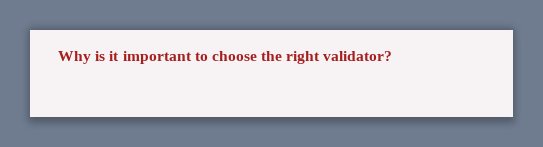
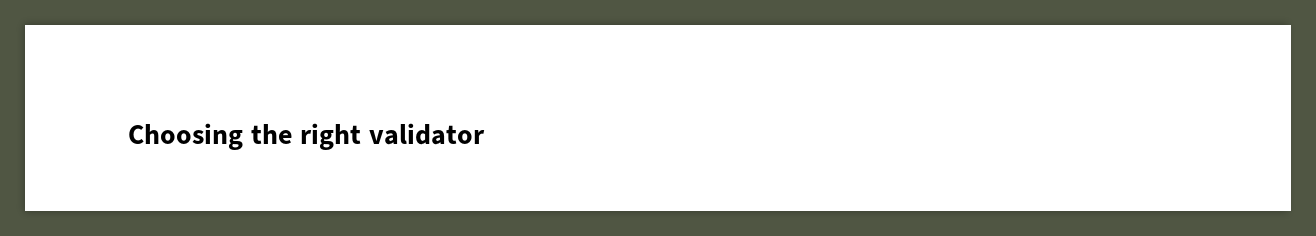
- Why is it important to choose the right validator?
+ Choosing the right validator

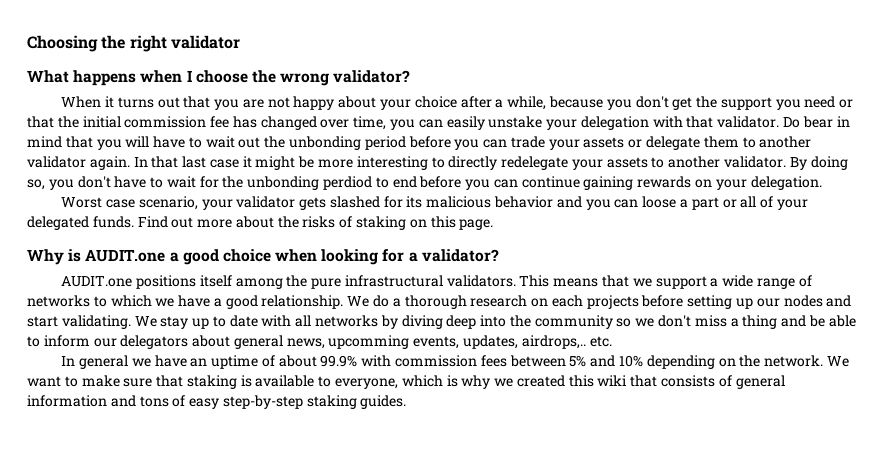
+ What happens when I choose the wrong validator?
+ When it turns out that you are not happy about your choice after a while, because you don't get the support you need or that the initial commission fee has changed over time, you can easily unstake your delegation with that validator. Do bear in mind that you will have to wait out the unbonding period before you can trade your assets or delegate them to another validator again. In that last case it might be more interesting to directly redelegate your assets to another validator. By doing so, you don't have to wait for the unbonding perdiod to end before you can continue gaining rewards on your delegation.
+ Worst case scenario, your validator gets slashed for its malicious behavior and you can loose a part or all of your delegated funds. Find out more about the risks of staking on this page.
+ Why is AUDIT.one a good choice when looking for a validator?
+ AUDIT.one positions itself among the pure infrastructural validators. This means that we support a wide range of networks to which we have a good relationship. We do a thorough research on each projects before setting up our nodes and start validating. We stay up to date with all networks by diving deep into the community so we don't miss a thing and be able to inform our delegators about general news, upcomming events, updates, airdrops,.. etc.
+ In general we have an uptime of about 99.9% with commission fees between 5% and 10% depending on the network. We want to make sure that staking is available to everyone, which is why we created this wiki that consists of general information and tons of easy step-by-step staking guides.

